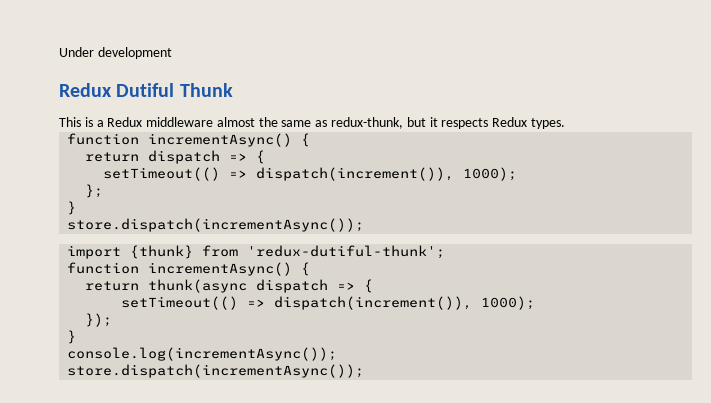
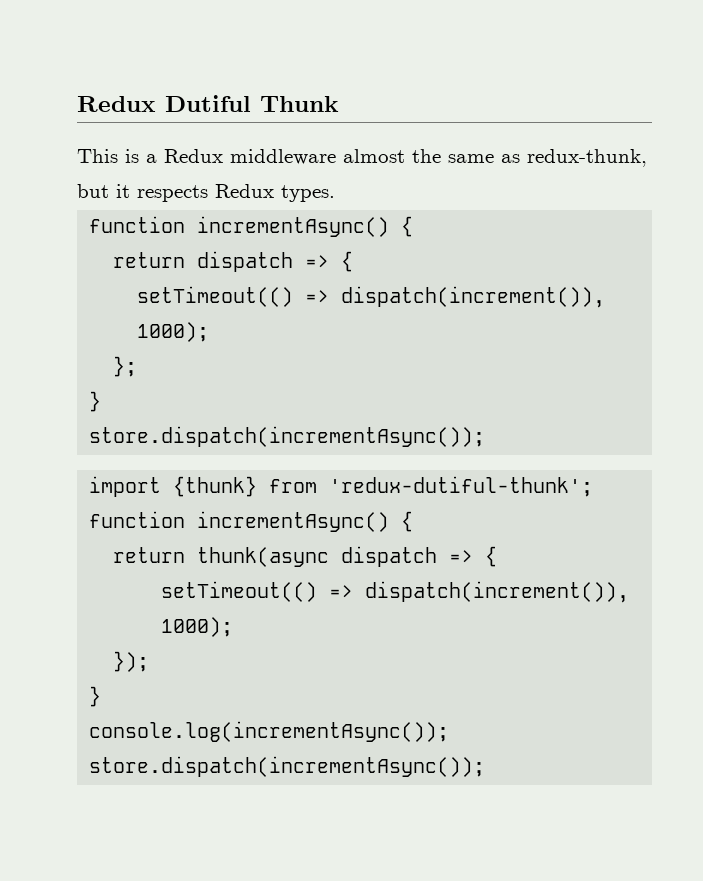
- Under development

